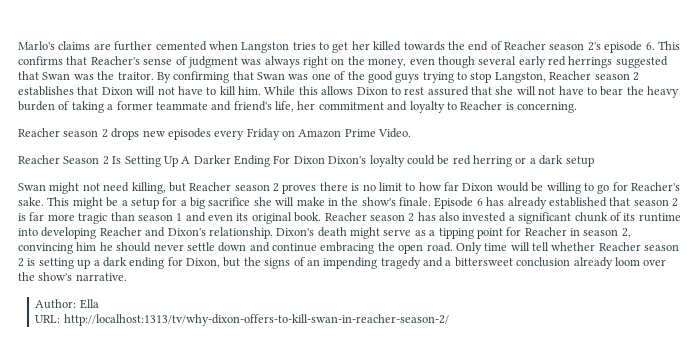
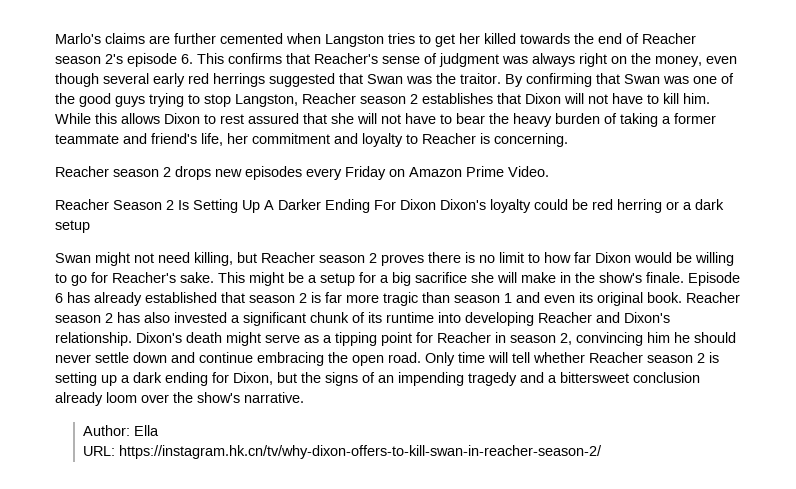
- URL: http://localhost:1313/tv/why-dixon-offers-to-kill-swan-in-reacher-season-2/
+ URL: https://instagram.hk.cn/tv/why-dixon-offers-to-kill-swan-in-reacher-season-2/

